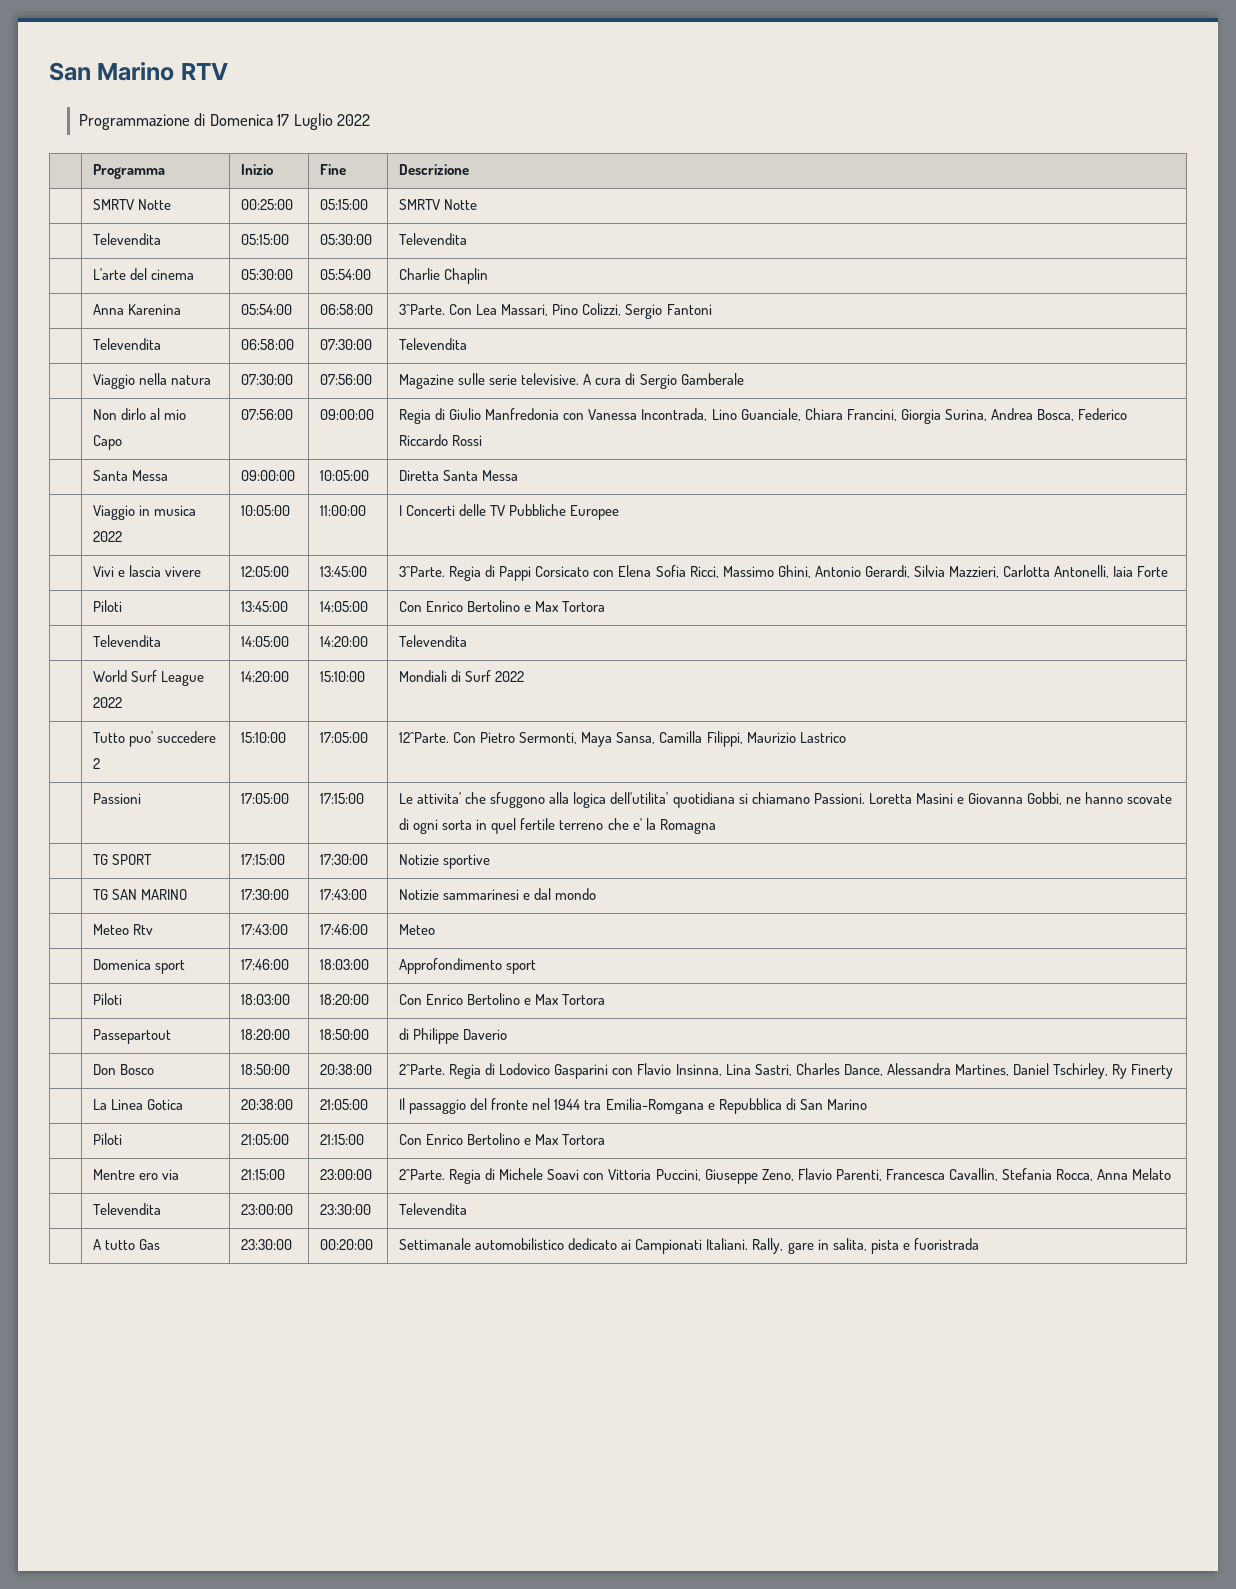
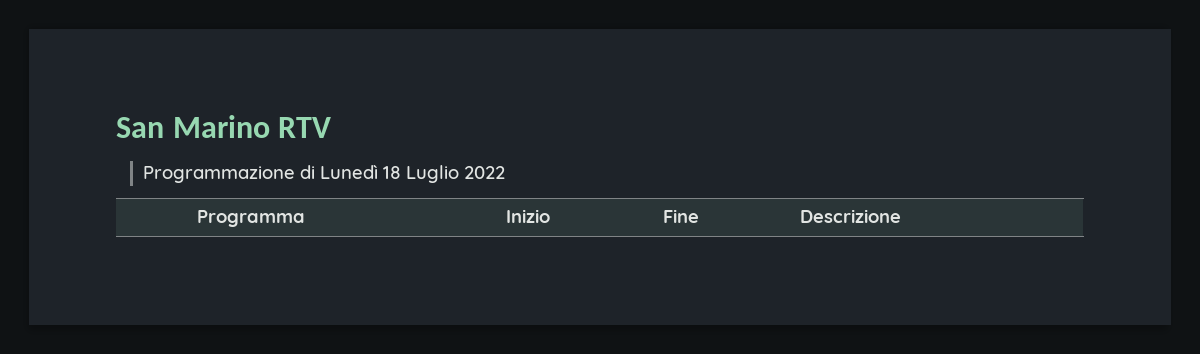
- Programmazione di Domenica 17 Luglio 2022
+ Programmazione di Lunedì 18 Luglio 2022
- | SMRTV Notte | 00:25:00 | 05:15:00 | SMRTV Notte
- | Televendita | 05:15:00 | 05:30:00 | Televendita
- | L'arte del cinema | 05:30:00 | 05:54:00 | Charlie Chaplin
- | Anna Karenina | 05:54:00 | 06:58:00 | 3^Parte. Con Lea Massari, Pino Colizzi, Sergio Fantoni
- | Televendita | 06:58:00 | 07:30:00 | Televendita
- | Viaggio nella natura | 07:30:00 | 07:56:00 | Magazine sulle serie televisive. A cura di Sergio Gamberale
- | Non dirlo al mio Capo | 07:56:00 | 09:00:00 | Regia di Giulio Manfredonia con Vanessa Incontrada, Lino Guanciale, Chiara Francini, Giorgia Surina, Andrea Bosca, Federico Riccardo Rossi
- | Santa Messa | 09:00:00 | 10:05:00 | Diretta Santa Messa
- | Viaggio in musica 2022 | 10:05:00 | 11:00:00 | I Concerti delle TV Pubbliche Europee
- | Vivi e lascia vivere | 12:05:00 | 13:45:00 | 3^Parte. Regia di Pappi Corsicato con Elena Sofia Ricci, Massimo Ghini, Antonio Gerardi, Silvia Mazzieri, Carlotta Antonelli, Iaia Forte
- | Piloti | 13:45:00 | 14:05:00 | Con Enrico Bertolino e Max Tortora
- | Televendita | 14:05:00 | 14:20:00 | Televendita
- | World Surf League 2022 | 14:20:00 | 15:10:00 | Mondiali di Surf 2022
- | Tutto puo' succedere 2 | 15:10:00 | 17:05:00 | 12^Parte. Con Pietro Sermonti, Maya Sansa, Camilla Filippi, Maurizio Lastrico
- | Passioni | 17:05:00 | 17:15:00 | Le attivita' che sfuggono alla logica dell'utilita' quotidiana si chiamano Passioni. Loretta Masini e Giovanna Gobbi, ne hanno scovate di ogni sorta in quel fertile terreno che e' la Romagna
- | TG SPORT | 17:15:00 | 17:30:00 | Notizie sportive
- | TG SAN MARINO | 17:30:00 | 17:43:00 | Notizie sammarinesi e dal mondo
- | Meteo Rtv | 17:43:00 | 17:46:00 | Meteo
- | Domenica sport | 17:46:00 | 18:03:00 | Approfondimento sport
- | Piloti | 18:03:00 | 18:20:00 | Con Enrico Bertolino e Max Tortora
- | Passepartout | 18:20:00 | 18:50:00 | di Philippe Daverio
- | Don Bosco | 18:50:00 | 20:38:00 | 2^Parte. Regia di Lodovico Gasparini con Flavio Insinna, Lina Sastri, Charles Dance, Alessandra Martines, Daniel Tschirley, Ry Finerty
- | La Linea Gotica | 20:38:00 | 21:05:00 | Il passaggio del fronte nel 1944 tra Emilia-Romgana e Repubblica di San Marino
- | Piloti | 21:05:00 | 21:15:00 | Con Enrico Bertolino e Max Tortora
- | Mentre ero via | 21:15:00 | 23:00:00 | 2^Parte. Regia di Michele Soavi con Vittoria Puccini, Giuseppe Zeno, Flavio Parenti, Francesca Cavallin, Stefania Rocca, Anna Melato
- | Televendita | 23:00:00 | 23:30:00 | Televendita
- | A tutto Gas | 23:30:00 | 00:20:00 | Settimanale automobilistico dedicato ai Campionati Italiani. Rally, gare in salita, pista e fuoristrada

